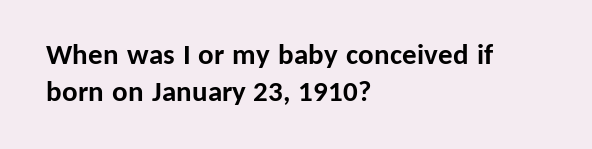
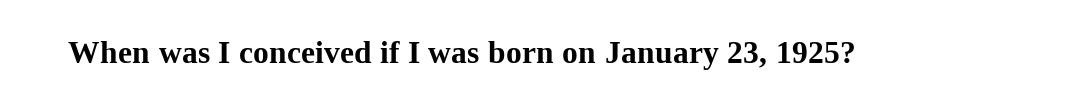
- When was I or my baby conceived if born on January 23, 1910?
+ When was I conceived if I was born on January 23, 1925?

